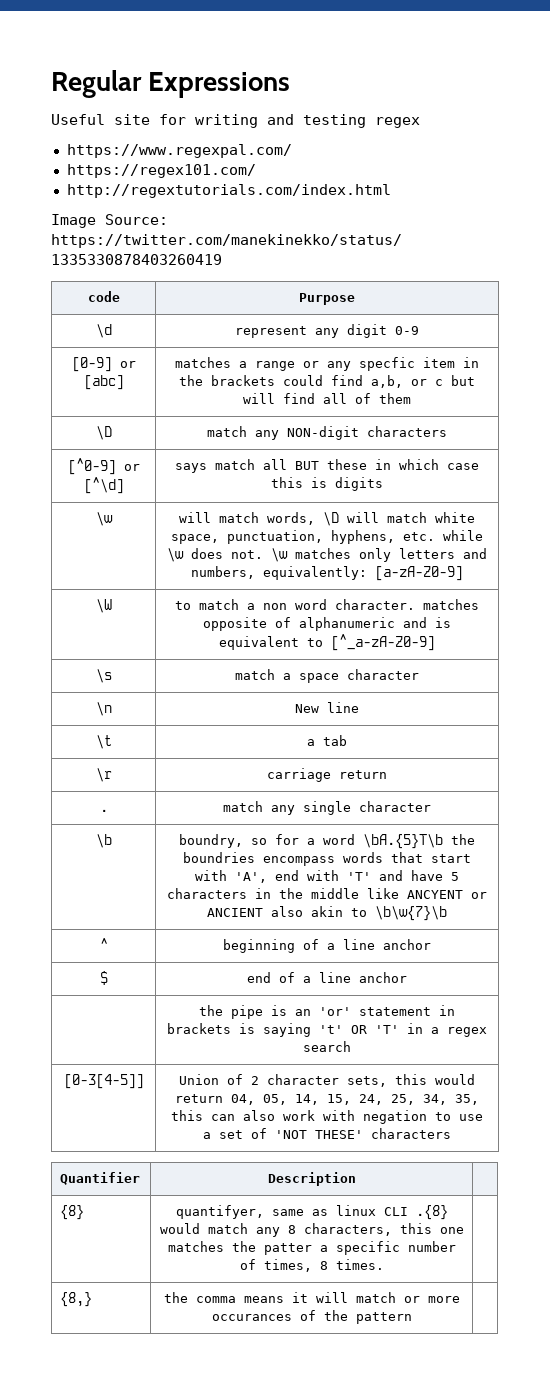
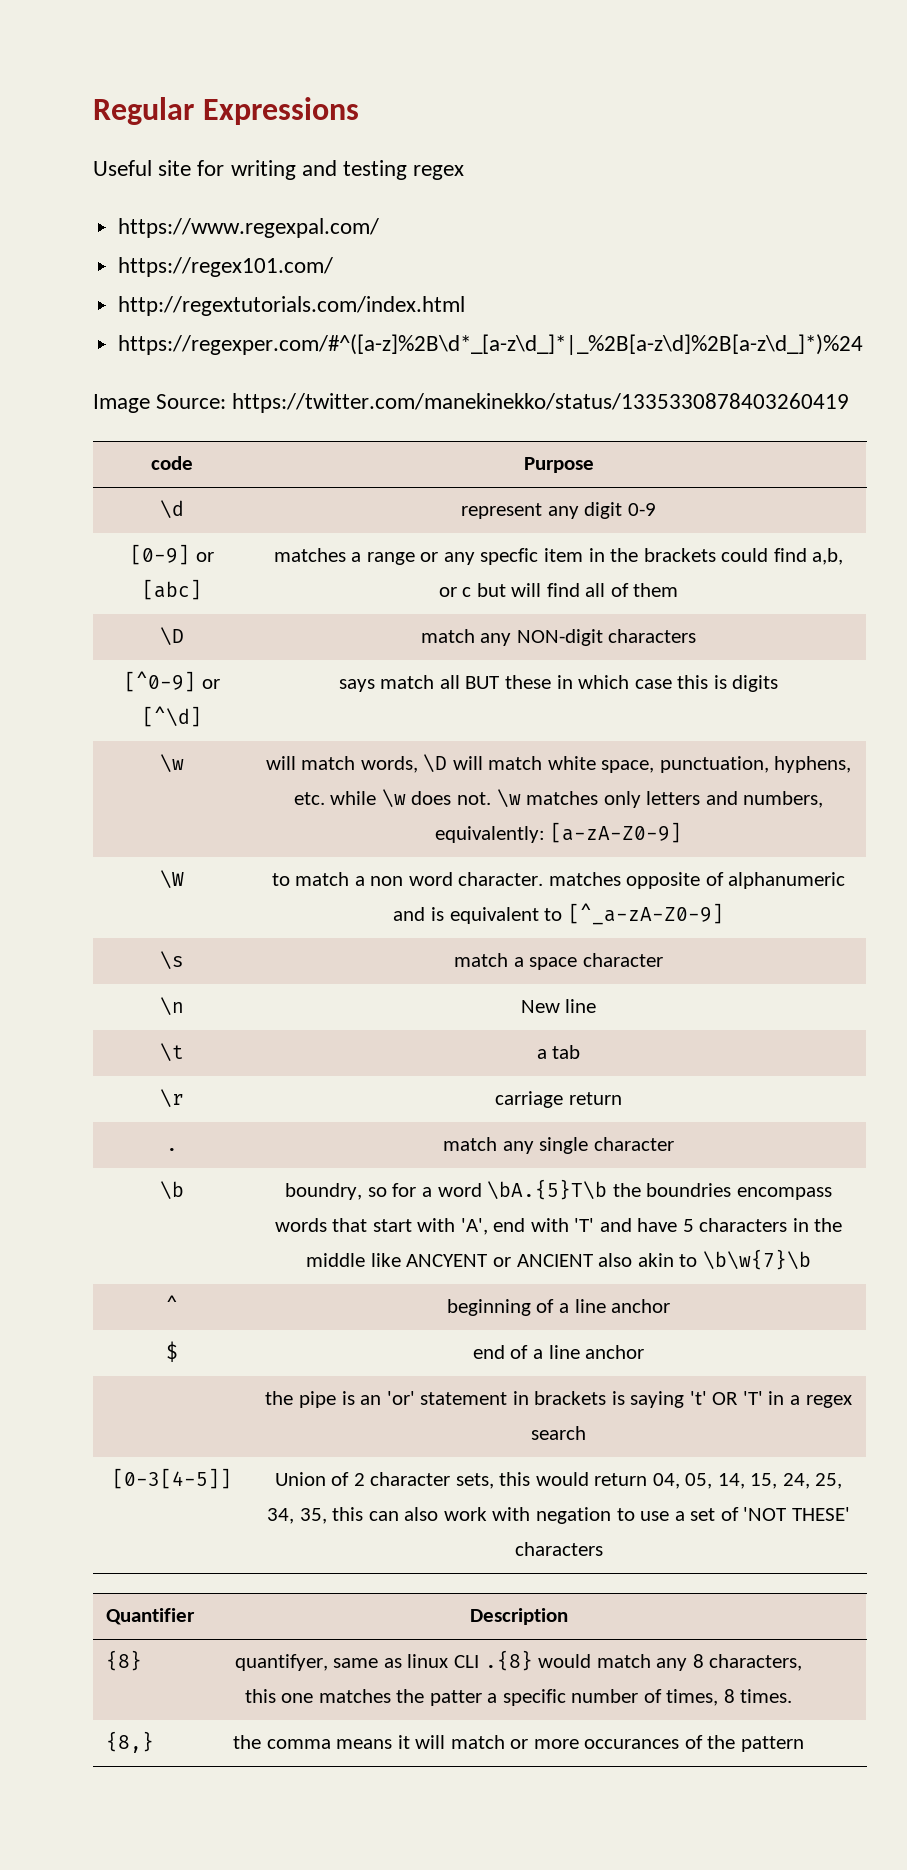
+ https://regexper.com/#^([a-z]%2B\d*_[a-z\d_]*|_%2B[a-z\d]%2B[a-z\d_]*)%24

